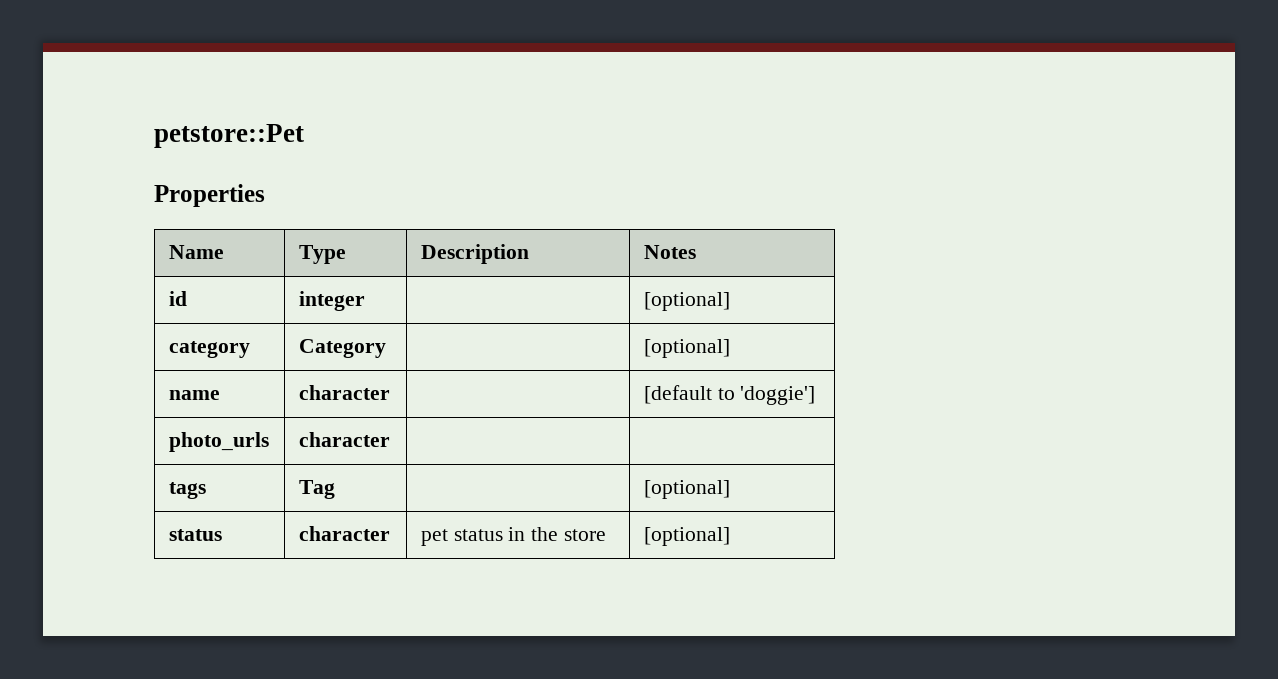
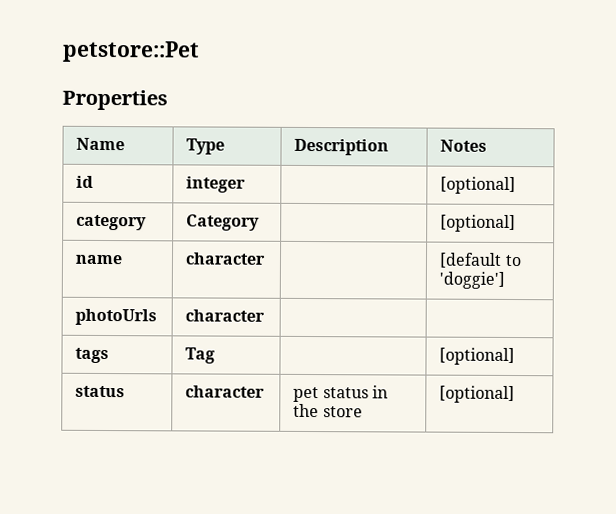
- photo_urls | character | |
+ photoUrls | character | |

